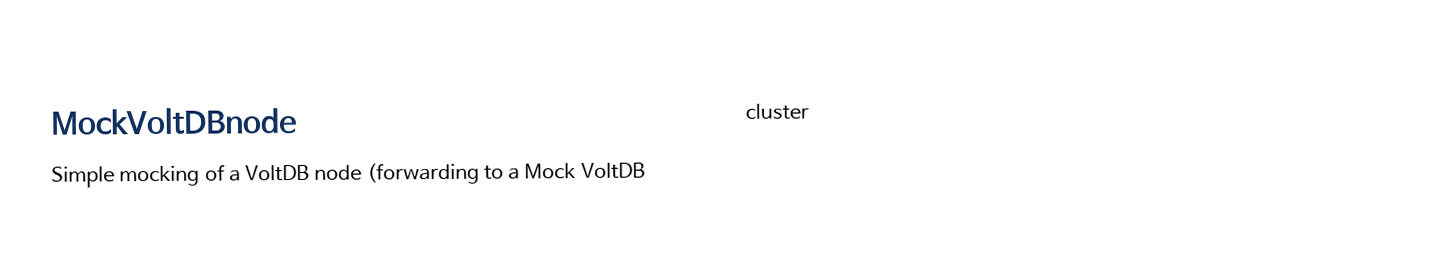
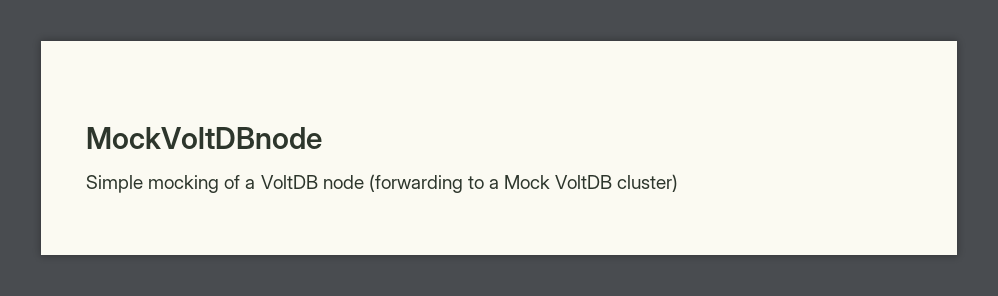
- Simple mocking of a VoltDB node (forwarding to a Mock VoltDB cluster
+ Simple mocking of a VoltDB node (forwarding to a Mock VoltDB cluster)

